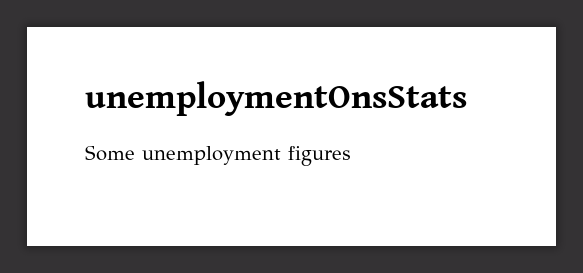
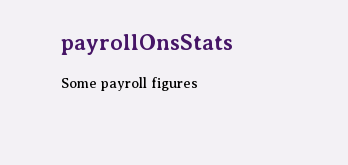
- unemploymentOnsStats
+ payrollOnsStats
- Some unemployment figures
+ Some payroll figures

